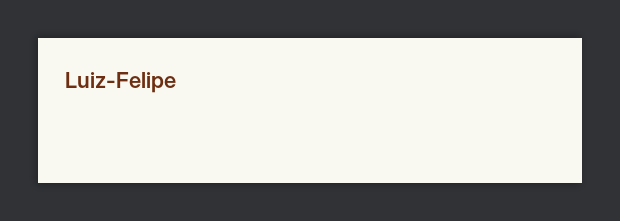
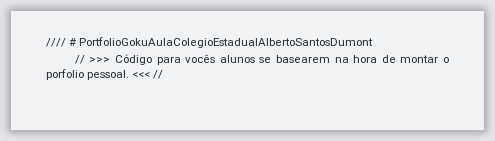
- Luiz-Felipe
+ //// # PortfolioGokuAulaColegioEstadualAlbertoSantosDumont
+ // >>> Código para vocês alunos se basearem na hora de montar o porfolio pessoal. <<< //

